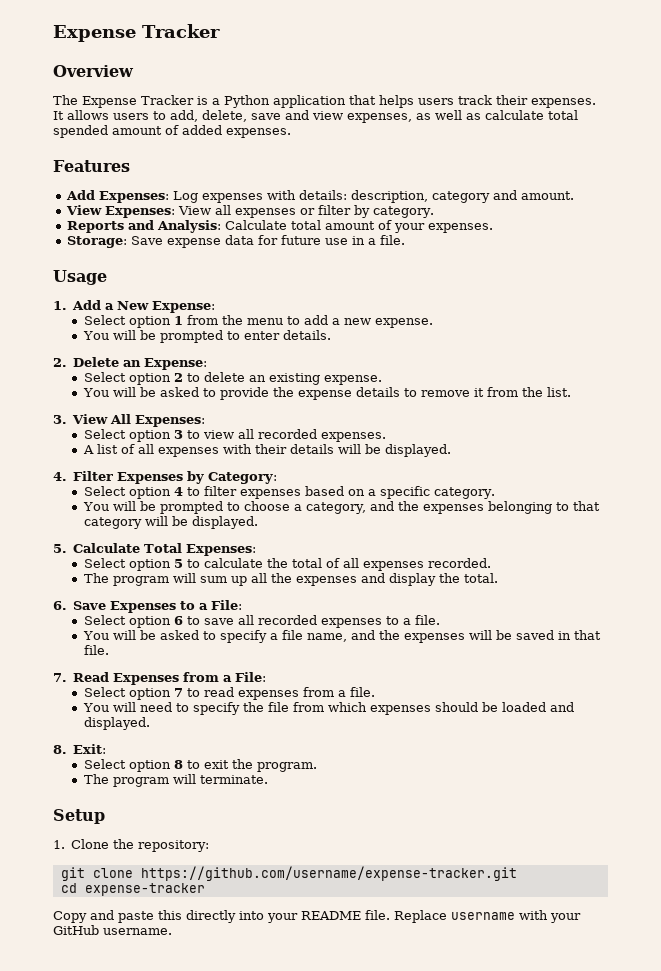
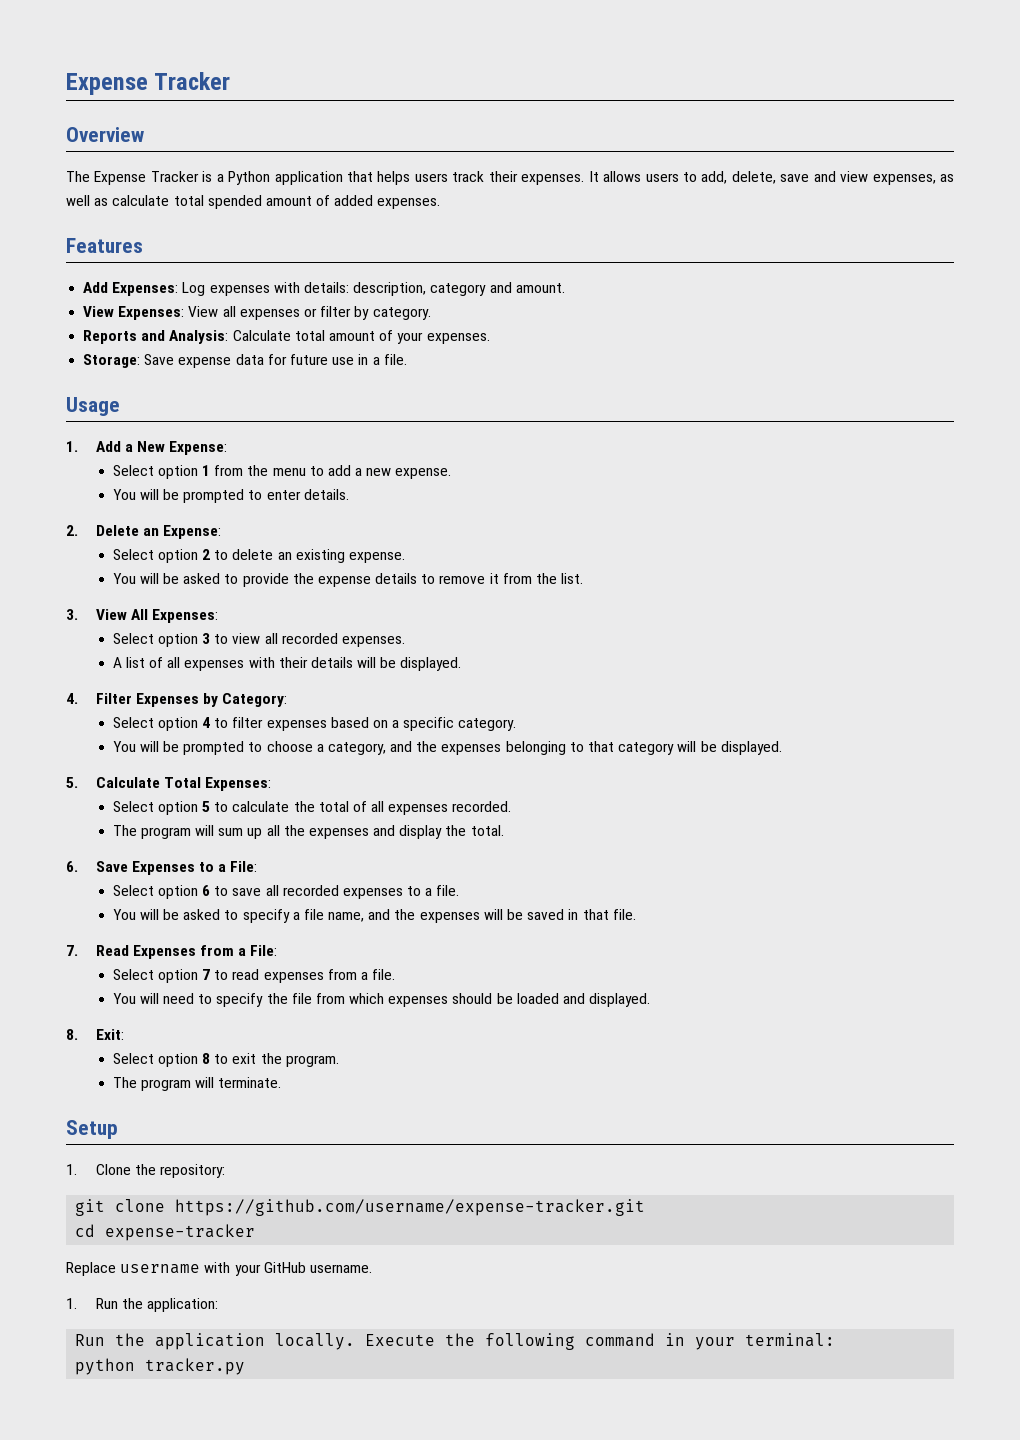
- Copy and paste this directly into your README file.
+ 1. Run the application:
+ Run the application locally. Execute the following command in your terminal:
+ python tracker.py

